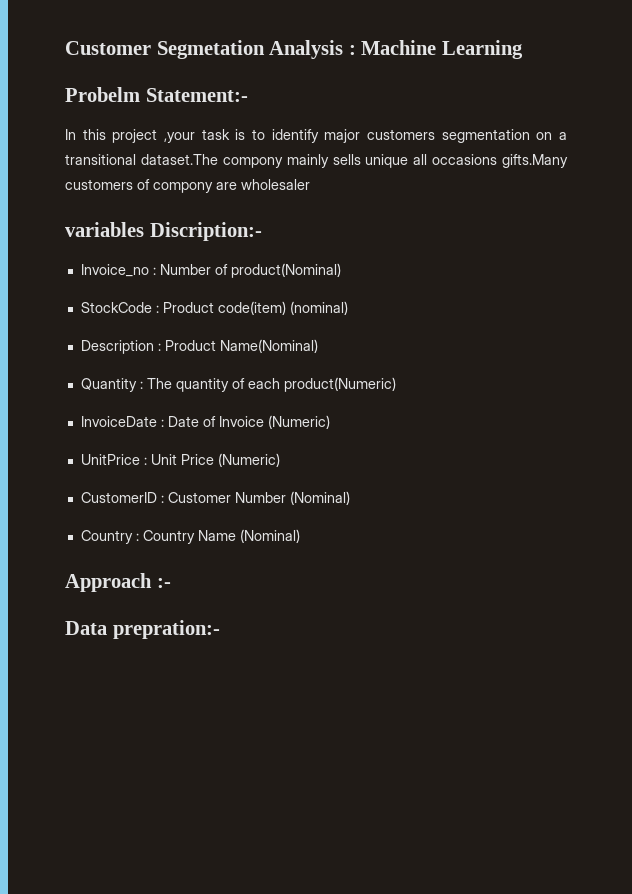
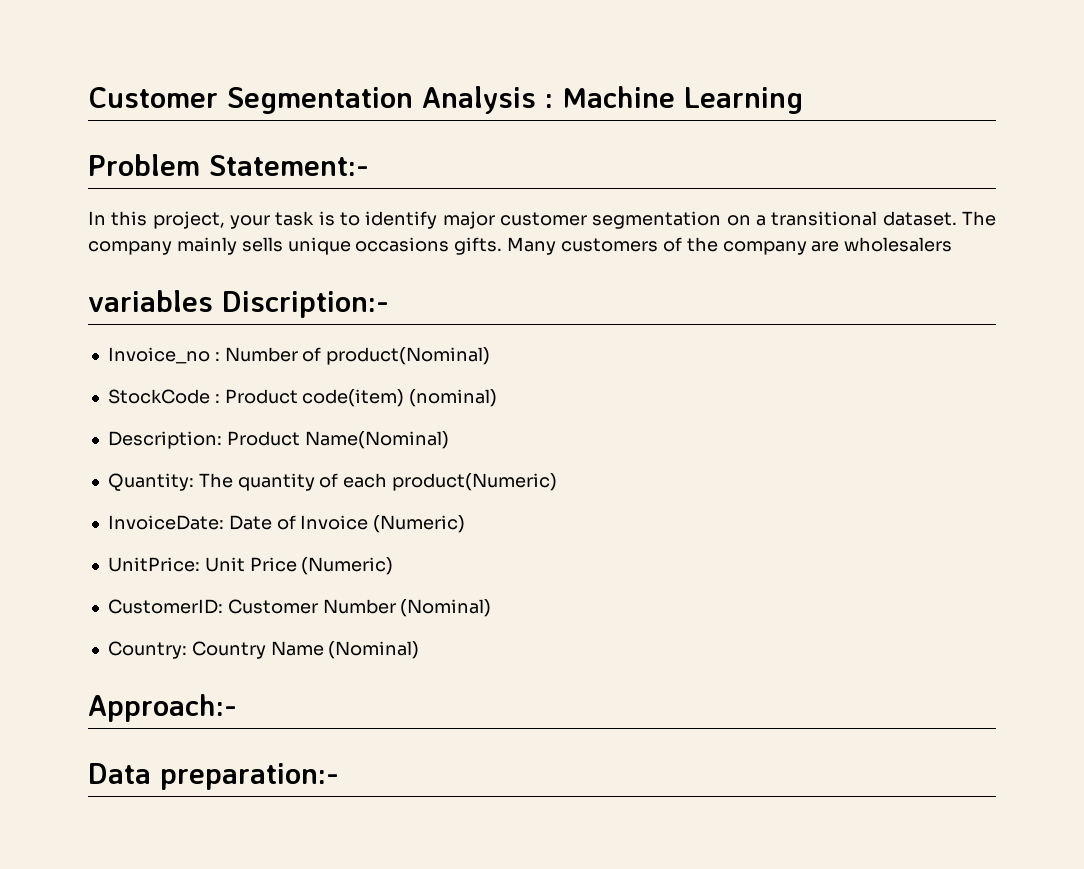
- Customer Segmetation Analysis : Machine Learning
+ Customer Segmentation Analysis : Machine Learning
- Probelm Statement:-
+ Problem Statement:-
- In this project ,your task is to identify major customers segmentation on a transitional dataset.The compony mainly sells unique all occasions gifts.Many customers of compony are wholesaler
+ In this project, your task is to identify major customer segmentation on a transitional dataset. The company mainly sells unique occasions gifts. Many customers of the company are wholesalers
- Description : Product Name(Nominal)
+ Description: Product Name(Nominal)
- Quantity : The quantity of each product(Numeric)
+ Quantity: The quantity of each product(Numeric)
- InvoiceDate : Date of Invoice (Numeric)
+ InvoiceDate: Date of Invoice (Numeric)
- UnitPrice : Unit Price (Numeric)
+ UnitPrice: Unit Price (Numeric)
- CustomerID : Customer Number (Nominal)
+ CustomerID: Customer Number (Nominal)
- Country : Country Name (Nominal)
+ Country: Country Name (Nominal)
- Approach :-
+ Approach:-
- Data prepration:-
+ Data preparation:-

